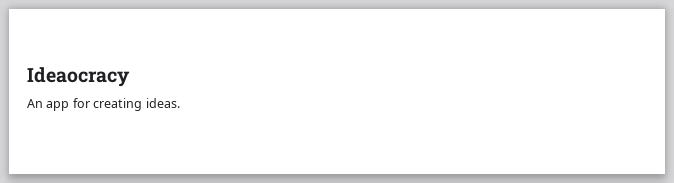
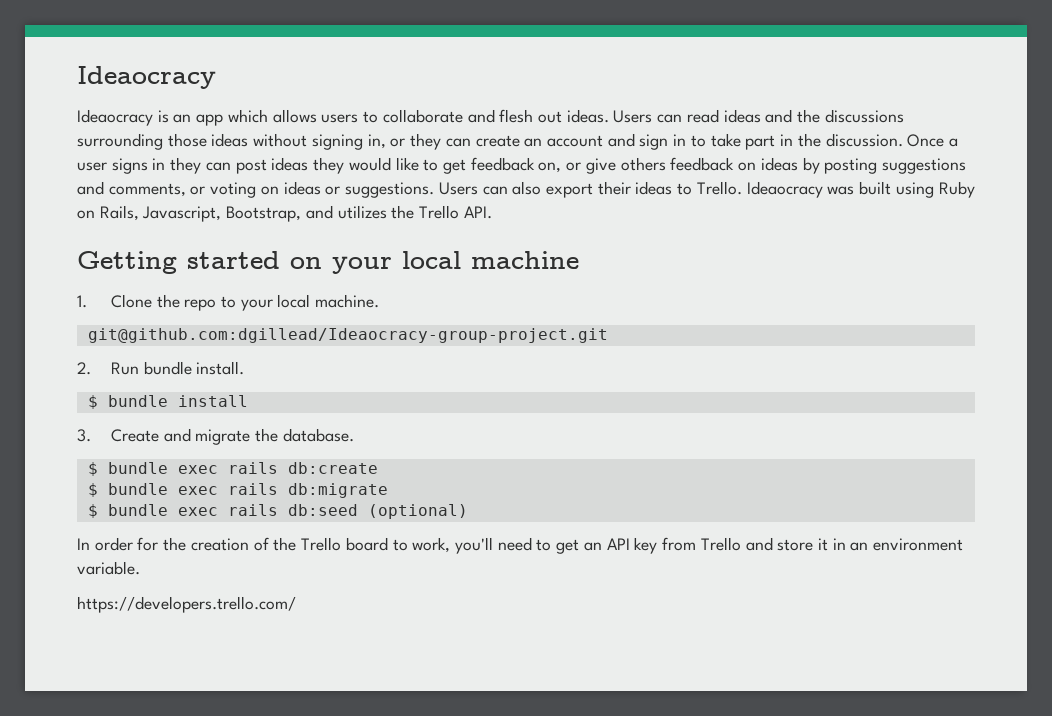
- An app for creating ideas.
+ Ideaocracy is an app which allows users to collaborate and flesh out ideas. Users can read ideas and the discussions surrounding those ideas without signing in, or they can create an account and sign in to take part in the discussion. Once a user signs in they can post ideas they would like to get feedback on, or give others feedback on ideas by posting suggestions and comments, or voting on ideas or suggestions. Users can also export their ideas to Trello. Ideaocracy was built using Ruby on Rails, Javascript, Bootstrap, and utilizes the Trello API.
+ Getting started on your local machine
+ 1. Clone the repo to your local machine.
+ git@github.com:dgillead/Ideaocracy-group-project.git
+ 2. Run bundle install.
+ $ bundle install
+ 3. Create and migrate the database.
+ $ bundle exec rails db:create
+ $ bundle exec rails db:migrate
+ $ bundle exec rails db:seed (optional)
+ In order for the creation of the Trello board to work, you'll need to get an API key from Trello and store it in an environment variable.
+ https://developers.trello.com/

